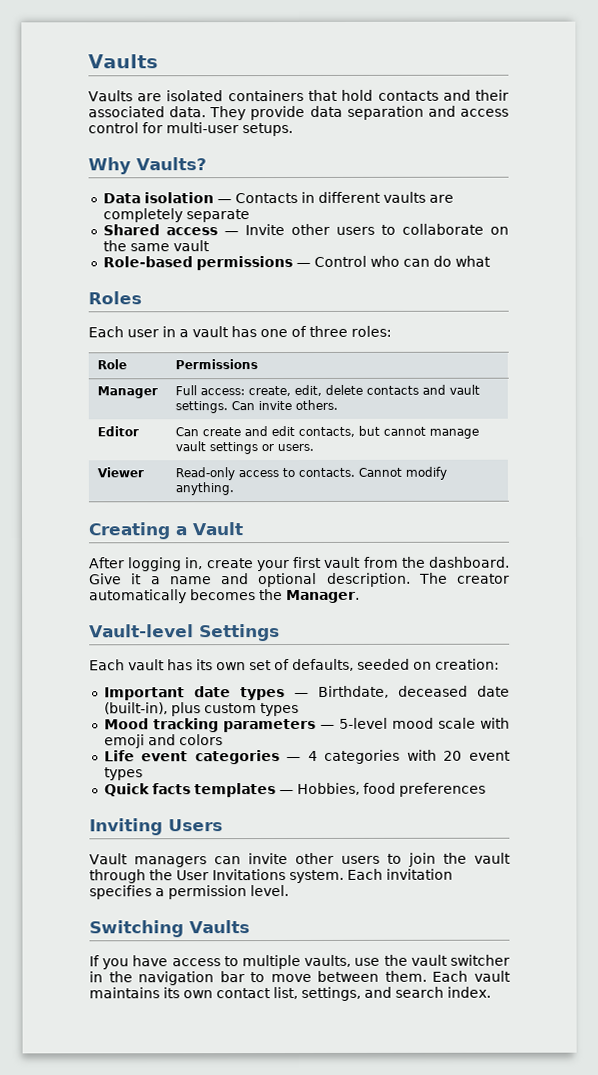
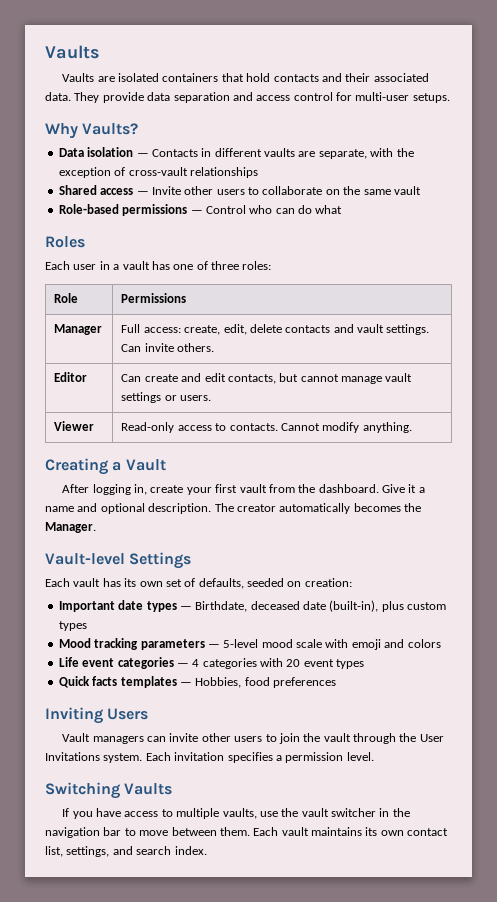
- Data isolation — Contacts in different vaults are completely separate
+ Data isolation — Contacts in different vaults are separate, with the exception of cross-vault relationships

